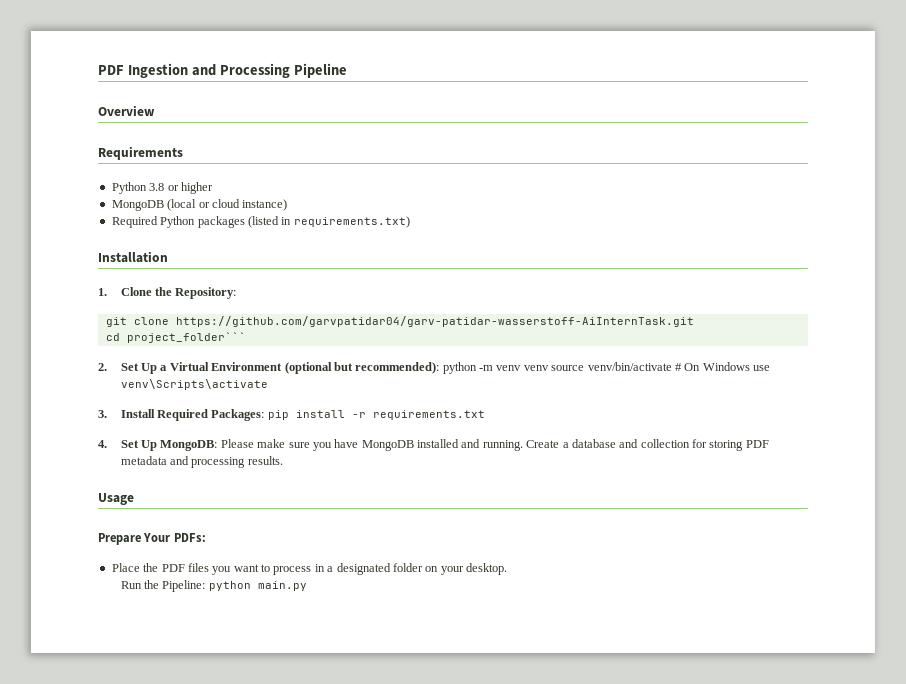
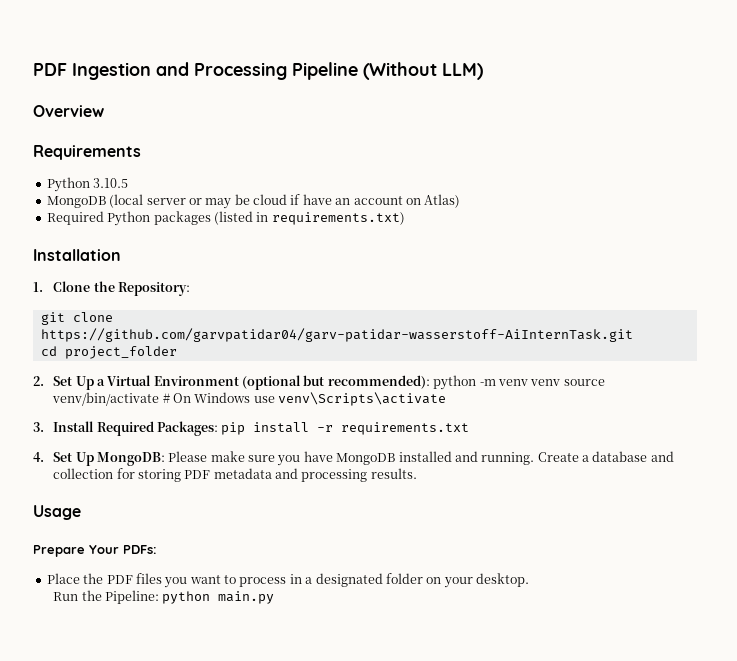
- PDF Ingestion and Processing Pipeline
+ PDF Ingestion and Processing Pipeline (Without LLM)
- Python 3.8 or higher
+ Python 3.10.5
- MongoDB (local or cloud instance)
+ MongoDB (local server or may be cloud if have an account on Atlas)
- cd project_folder```
+ cd project_folder

